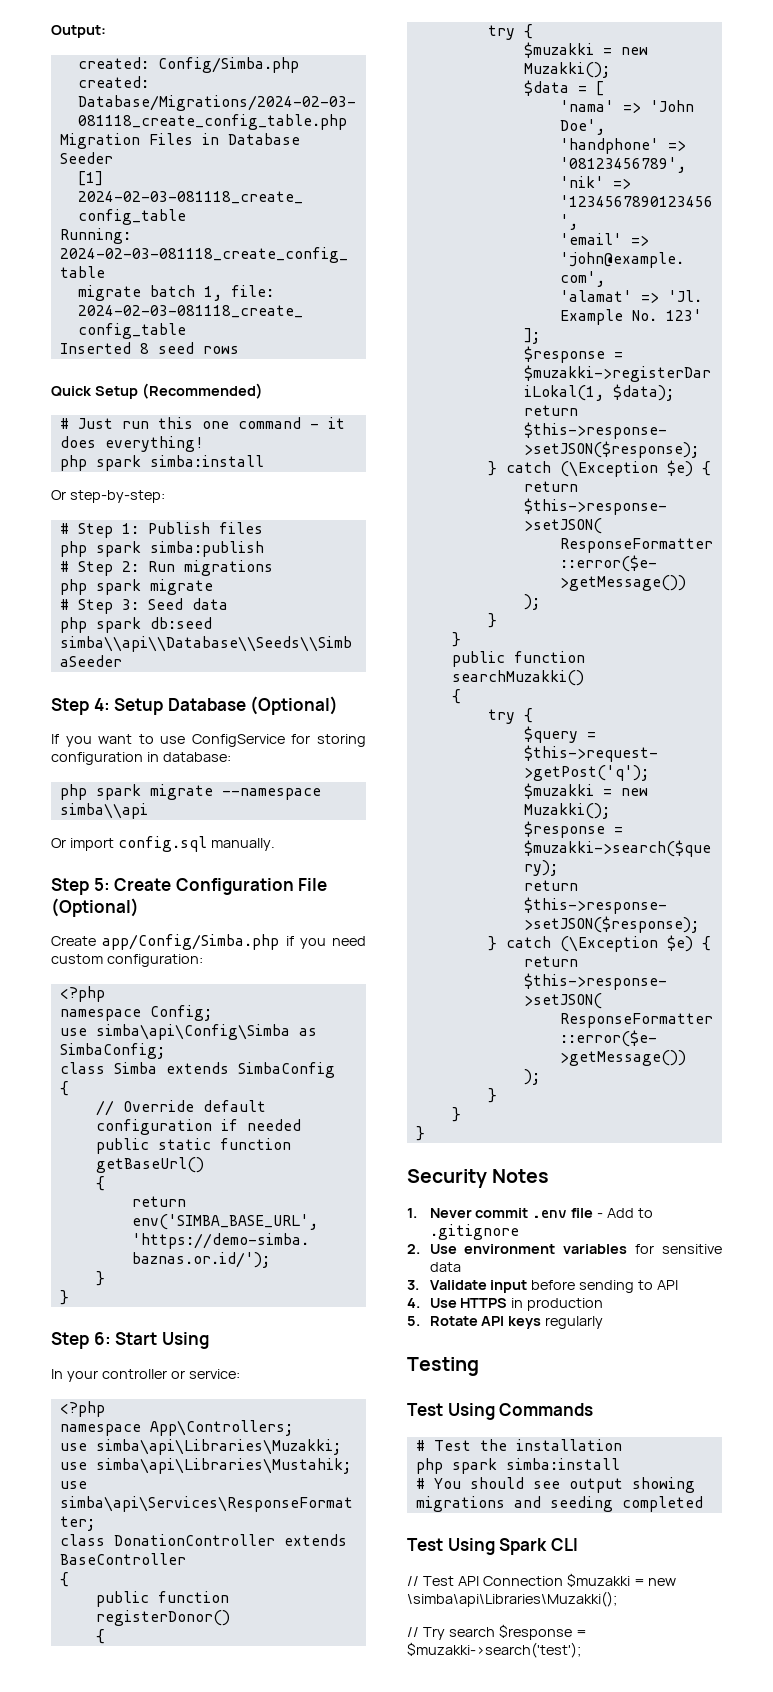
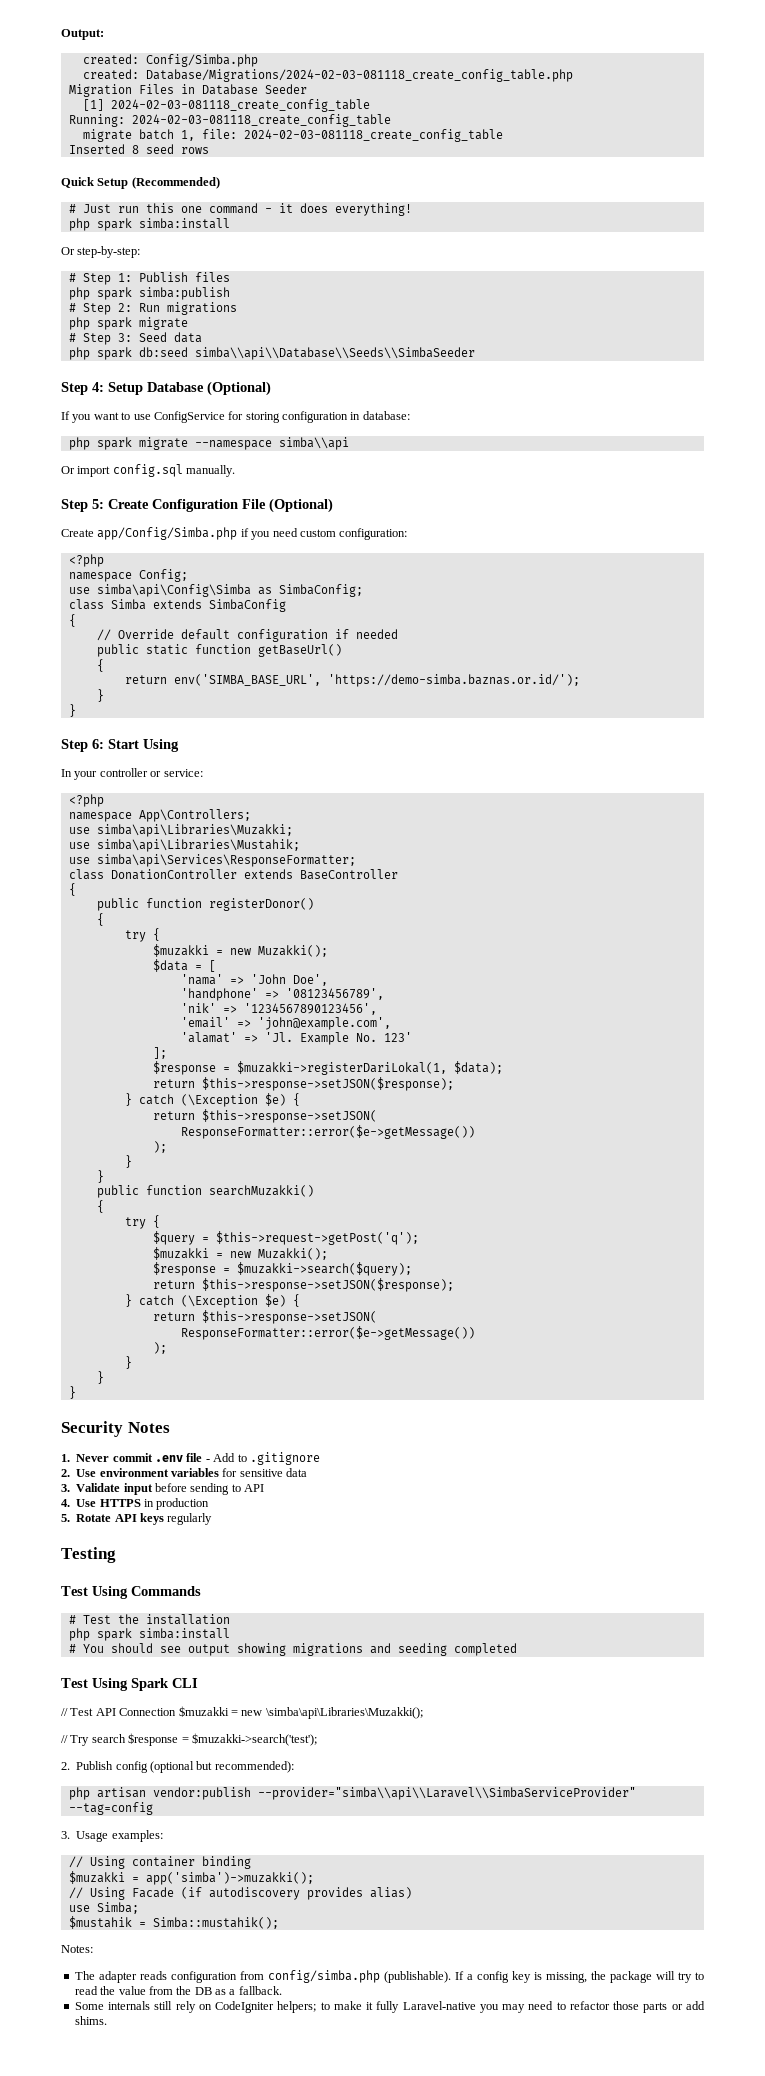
+ 2. Publish config (optional but recommended):
+ php artisan vendor:publish --provider="simba\\api\\Laravel\\SimbaServiceProvider" --tag=config
+ 3. Usage examples:
+ // Using container binding
+ $muzakki = app('simba')->muzakki();
+ // Using Facade (if autodiscovery provides alias)
+ use Simba;
+ $mustahik = Simba::mustahik();
+ Notes:
+ The adapter reads configuration from config/simba.php (publishable). If a config key is missing, the package will try to read the value from the DB as a fallback.
+ Some internals still rely on CodeIgniter helpers; to make it fully Laravel-native you may need to refactor those parts or add shims.

